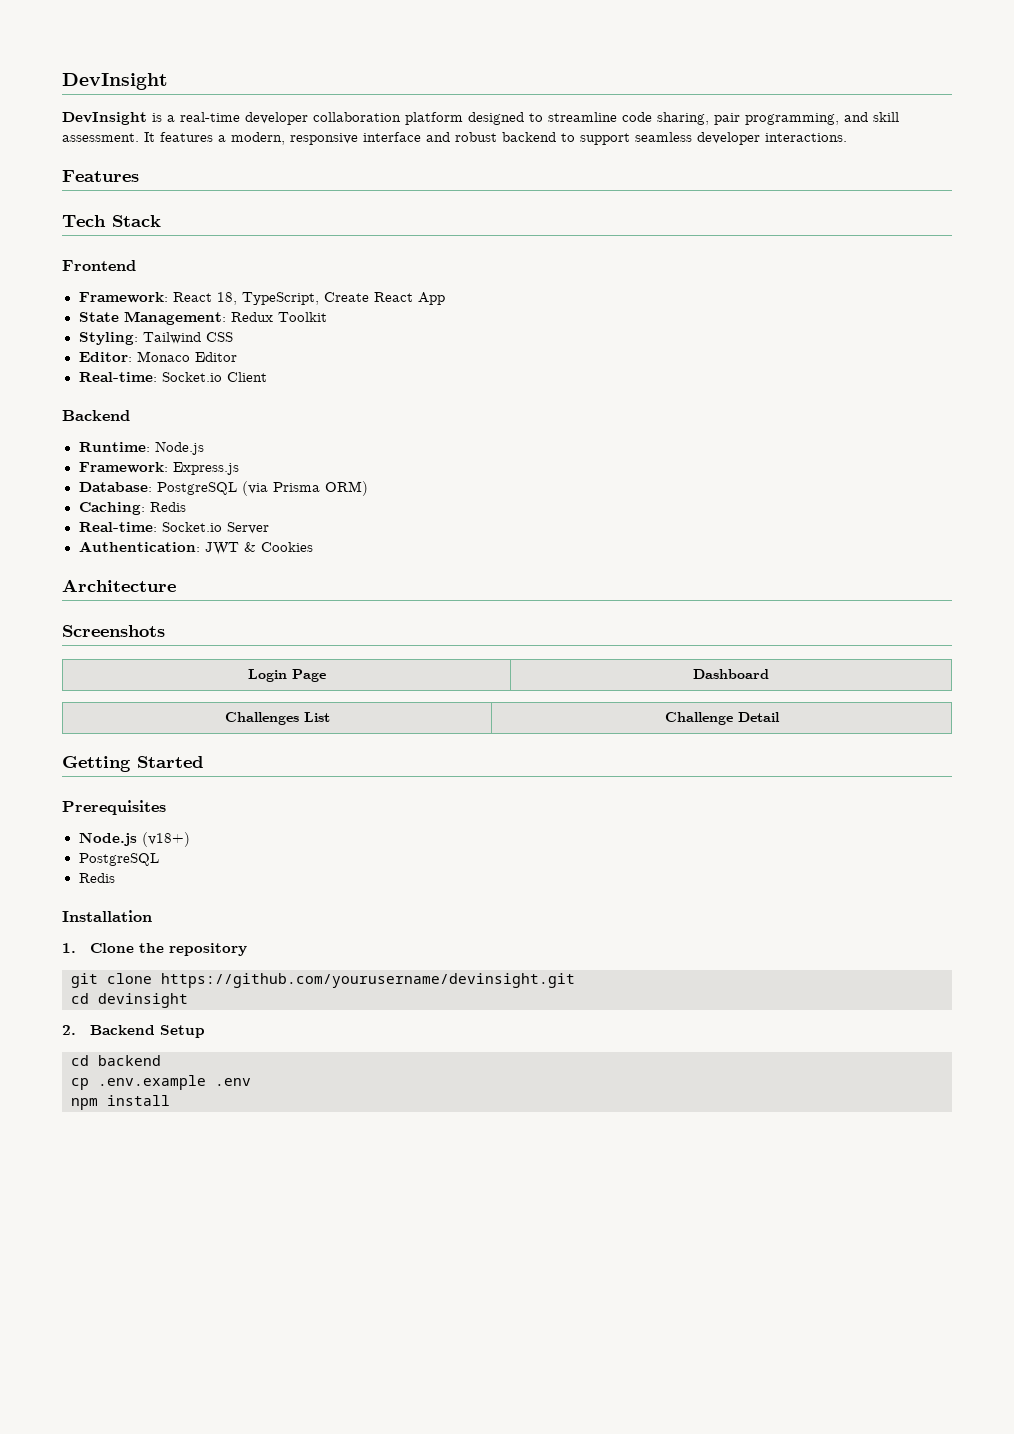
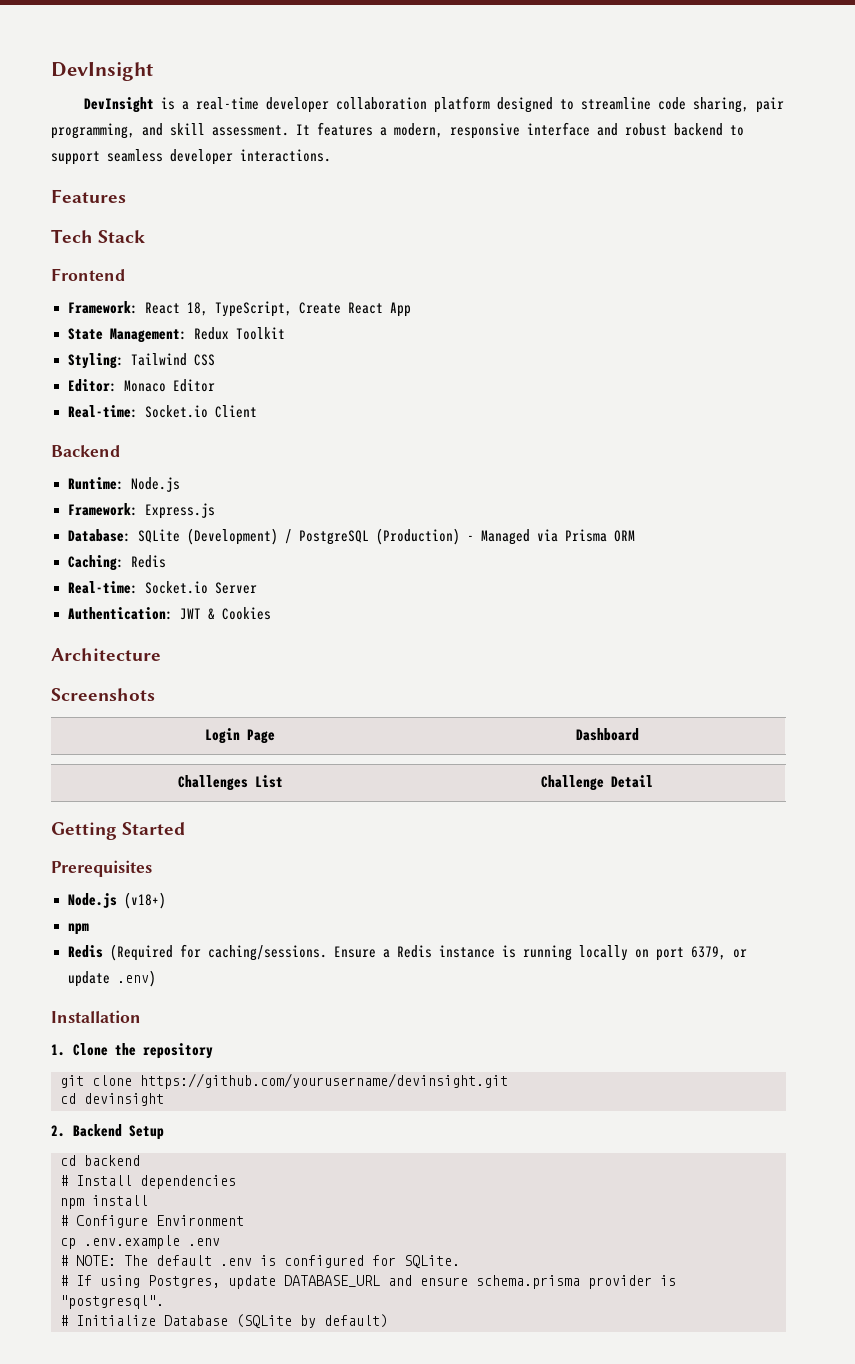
- Database: PostgreSQL (via Prisma ORM)
+ Database: SQLite (Development) / PostgreSQL (Production) - Managed via Prisma ORM
  Node.js (v18+)
- PostgreSQL
- Redis
+ npm
+ Redis (Required for caching/sessions. Ensure a Redis instance is running locally on port 6379, or update .env)
+ # Install dependencies
+ npm install
+ # Configure Environment
  cp .env.example .env
- npm install
+ # NOTE: The default .env is configured for SQLite.
+ # If using Postgres, update DATABASE_URL and ensure schema.prisma provider is "postgresql".
+ # Initialize Database (SQLite by default)

